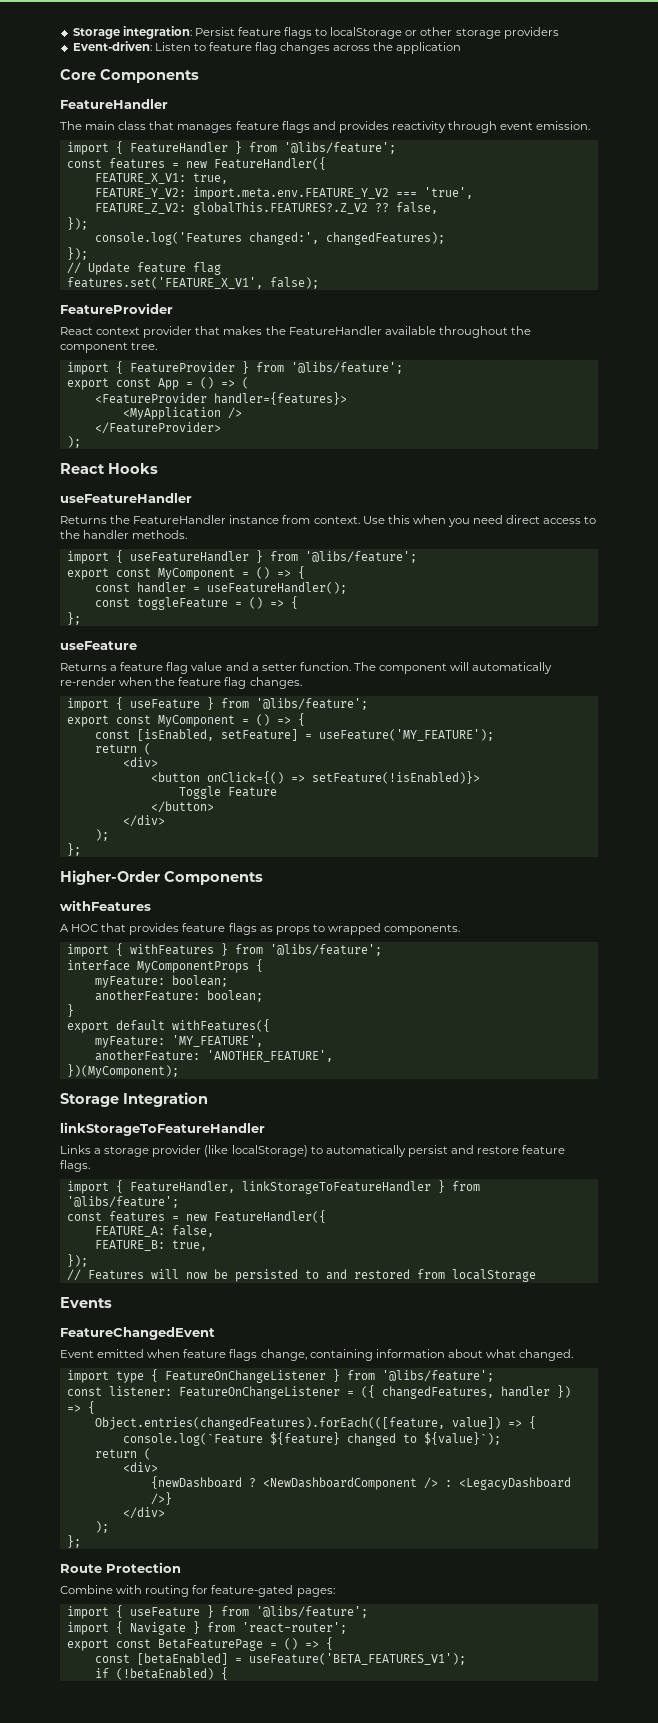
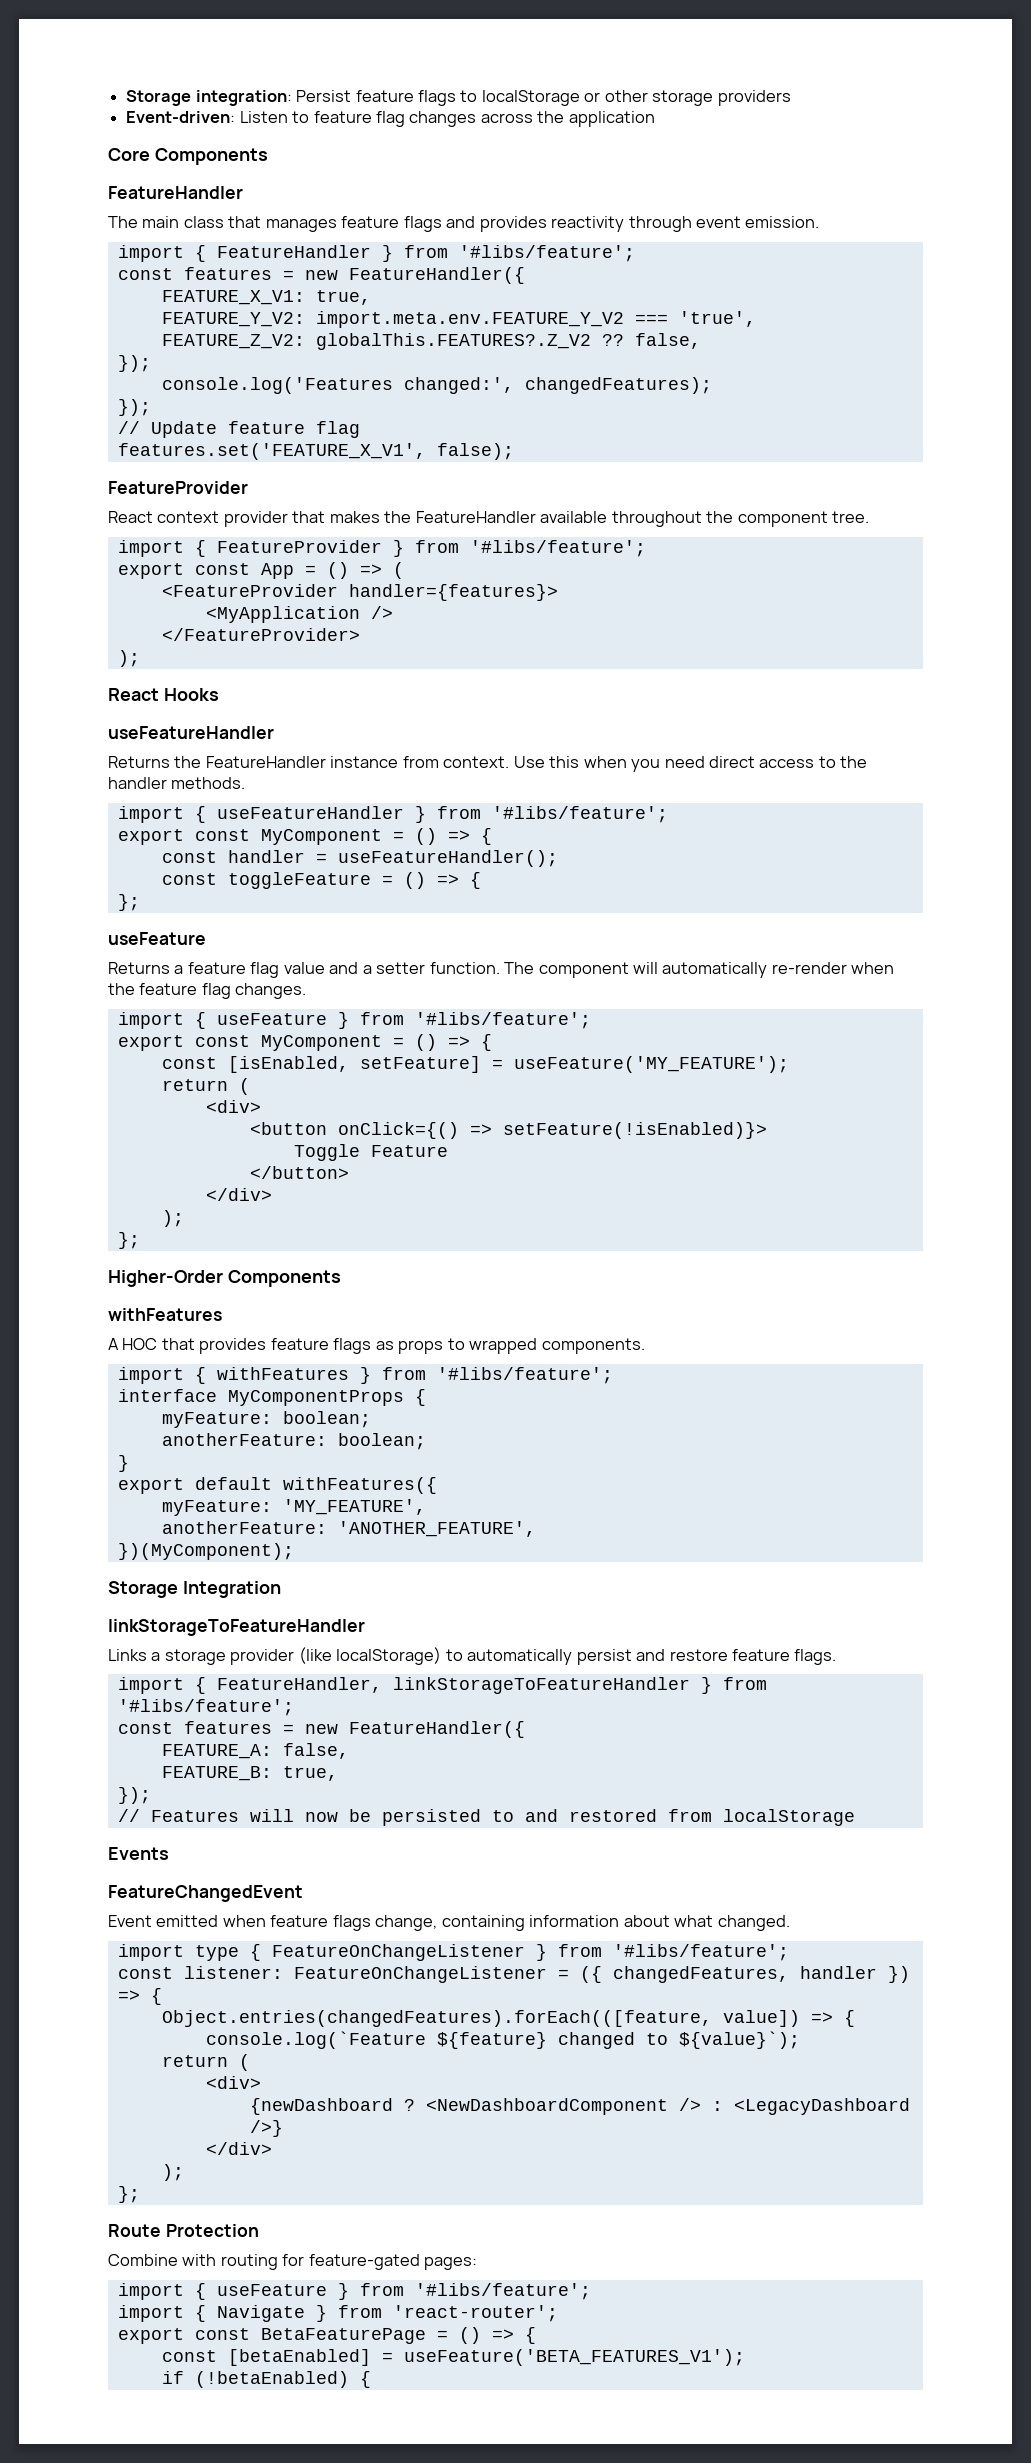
- import { FeatureHandler } from '@libs/feature';
+ import { FeatureHandler } from '#libs/feature';
- import { FeatureProvider } from '@libs/feature';
+ import { FeatureProvider } from '#libs/feature';
- import { useFeatureHandler } from '@libs/feature';
+ import { useFeatureHandler } from '#libs/feature';
  The component will automatically re-render when the feature flag changes.
- import { useFeature } from '@libs/feature';
+ import { useFeature } from '#libs/feature';
- import { withFeatures } from '@libs/feature';
+ import { withFeatures } from '#libs/feature';
- import { FeatureHandler, linkStorageToFeatureHandler } from '@libs/feature';
+ import { FeatureHandler, linkStorageToFeatureHandler } from '#libs/feature';
- import type { FeatureOnChangeListener } from '@libs/feature';
+ import type { FeatureOnChangeListener } from '#libs/feature';
  Combine with routing for feature-gated pages:
- import { useFeature } from '@libs/feature';
+ import { useFeature } from '#libs/feature';

